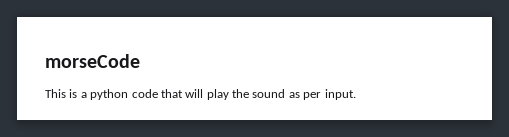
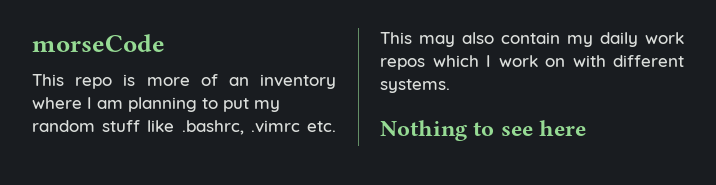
- This is a python code that will play the sound as per input.
+ This repo is more of an inventory where I am planning to put my random stuff like .bashrc, .vimrc etc. This may also contain my daily work repos which I work on with different systems.
+ Nothing to see here

